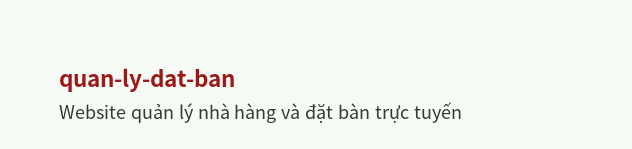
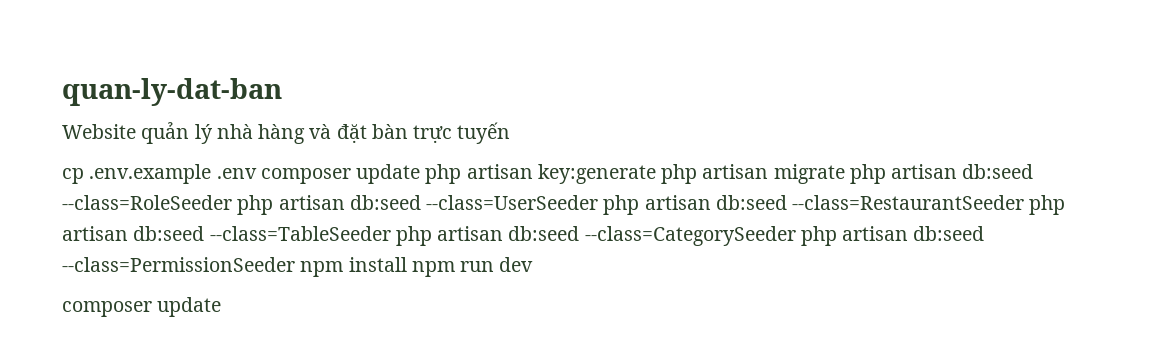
+ cp .env.example .env composer update php artisan key:generate php artisan migrate php artisan db:seed --class=RoleSeeder php artisan db:seed --class=UserSeeder php artisan db:seed --class=RestaurantSeeder php artisan db:seed --class=TableSeeder php artisan db:seed --class=CategorySeeder php artisan db:seed --class=PermissionSeeder npm install npm run dev
+ composer update

